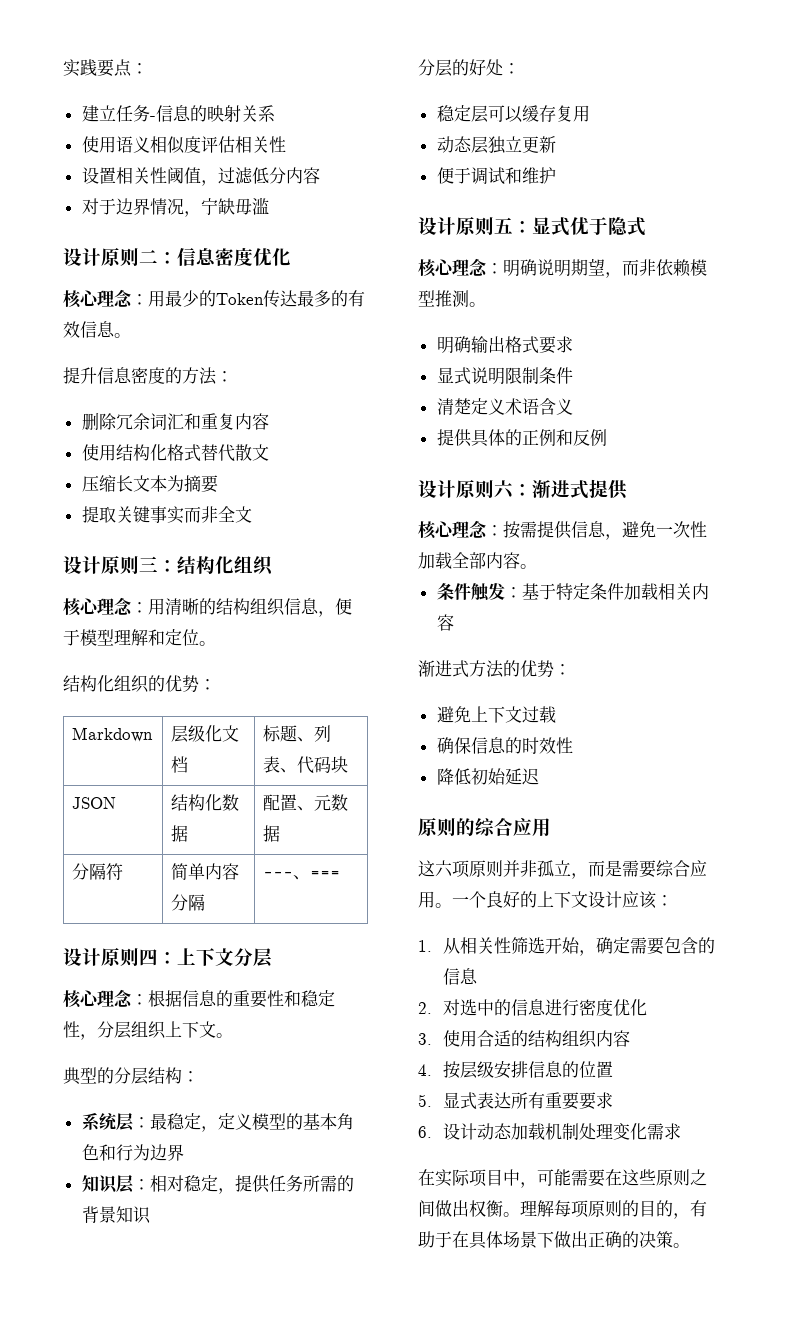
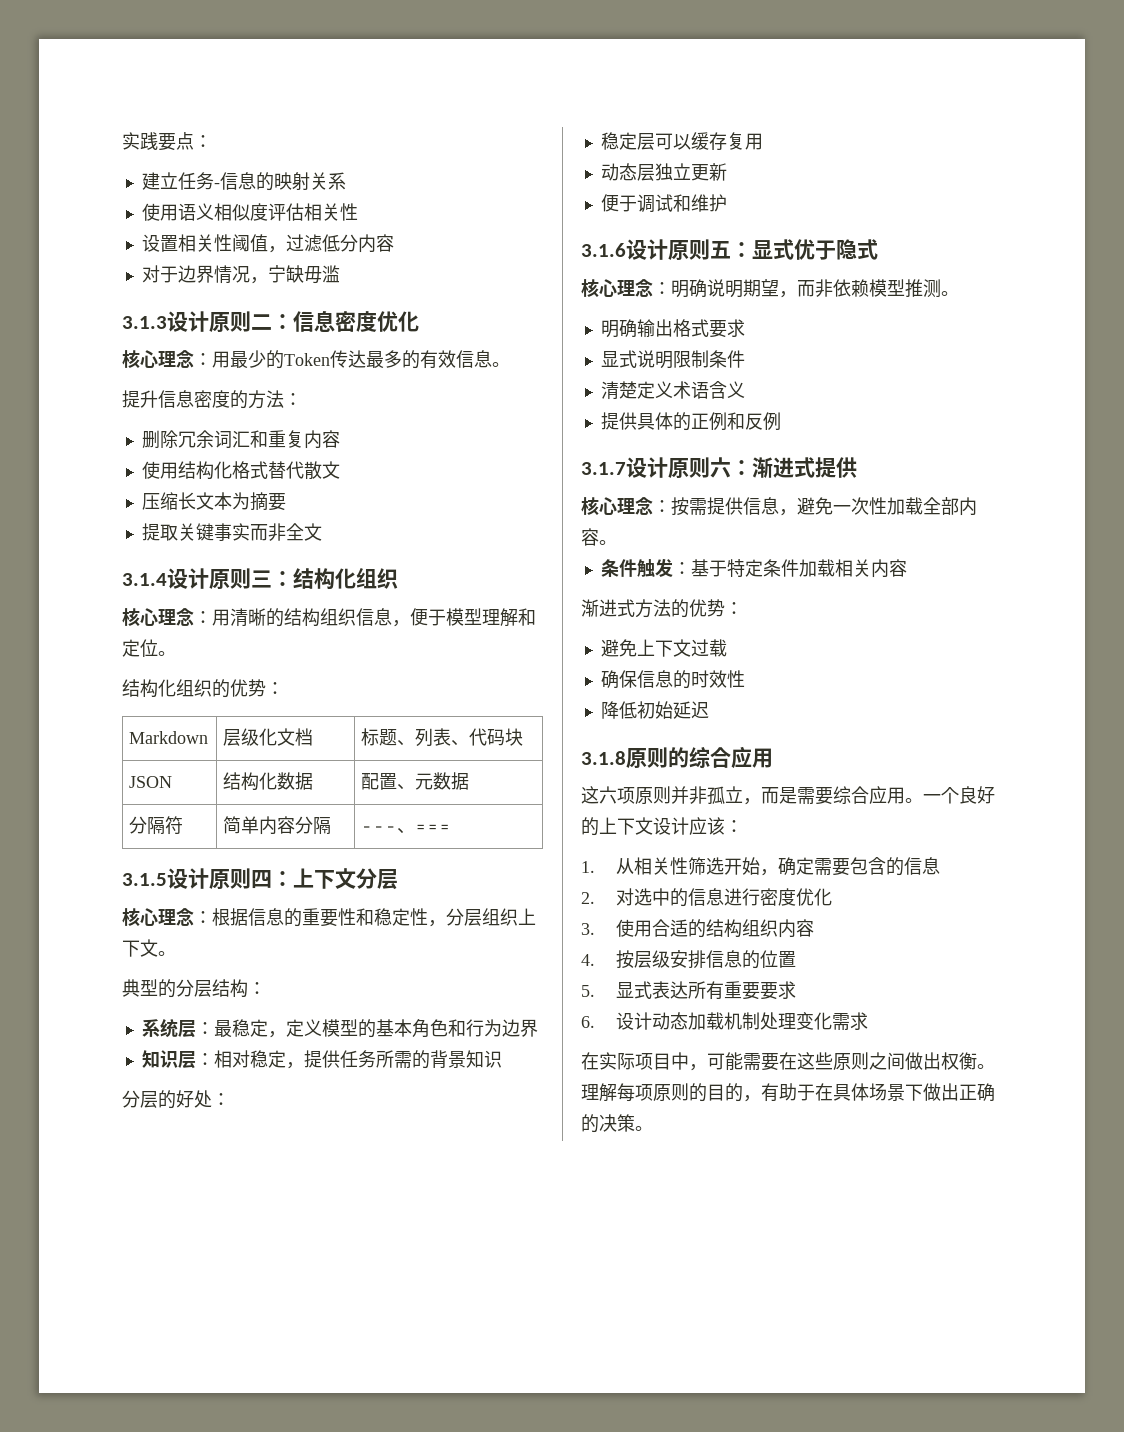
- 设计原则二：信息密度优化
+ 3.1.3设计原则二：信息密度优化
- 设计原则三：结构化组织
+ 3.1.4设计原则三：结构化组织
- 设计原则四：上下文分层
+ 3.1.5设计原则四：上下文分层
- 设计原则五：显式优于隐式
+ 3.1.6设计原则五：显式优于隐式
- 设计原则六：渐进式提供
+ 3.1.7设计原则六：渐进式提供
- 原则的综合应用
+ 3.1.8原则的综合应用

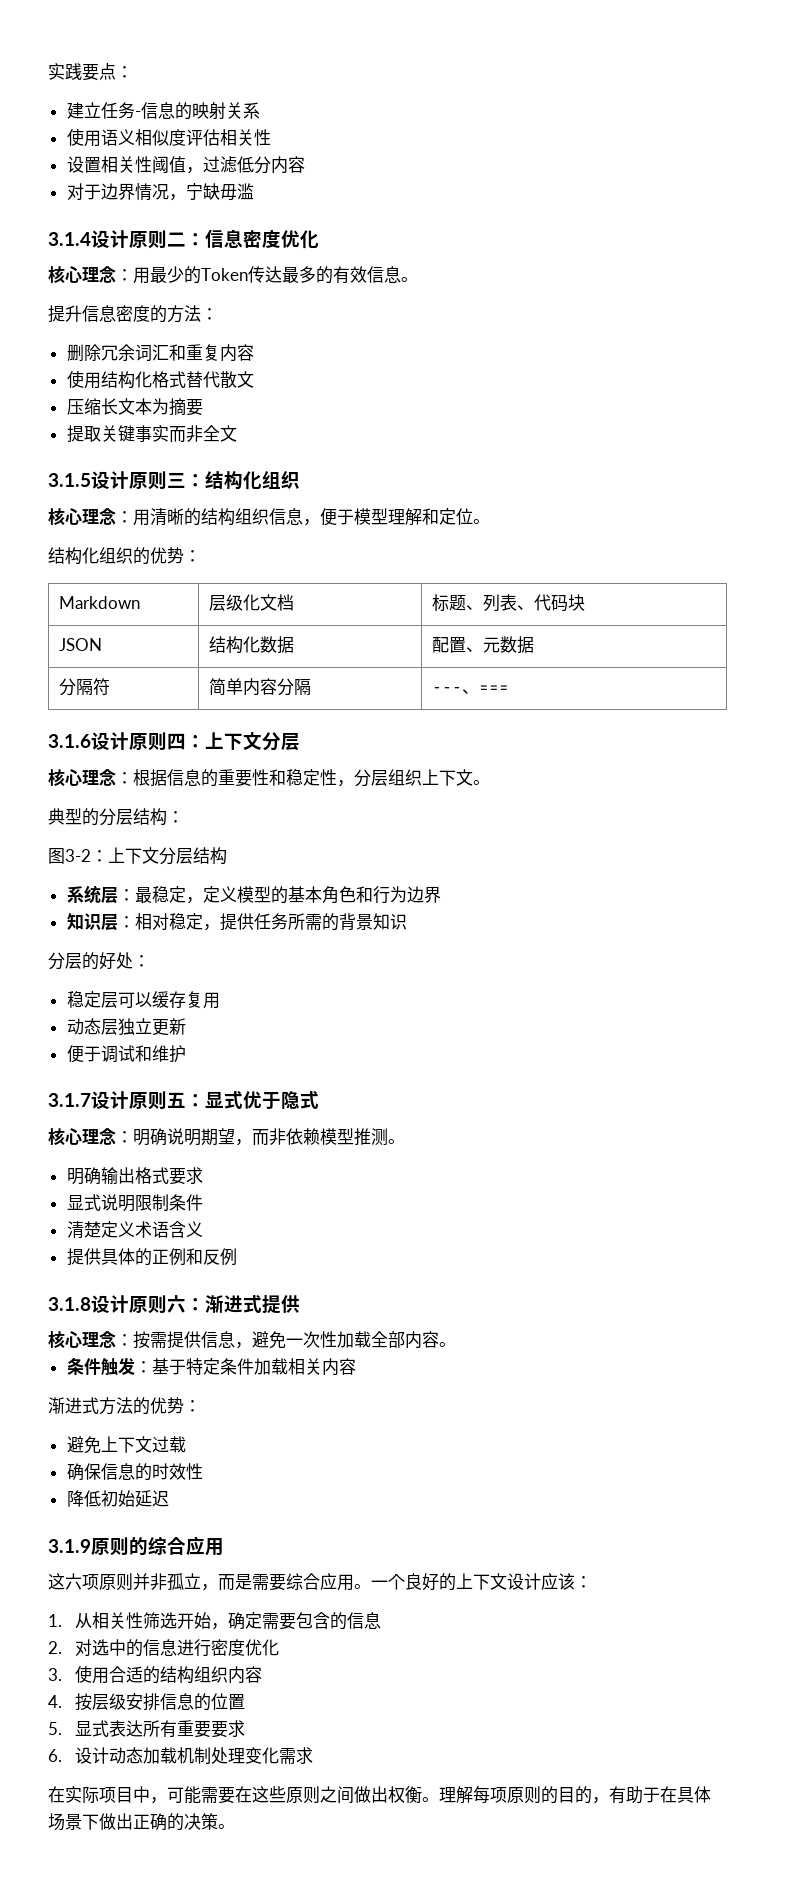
- 3.1.3设计原则二：信息密度优化
+ 3.1.4设计原则二：信息密度优化
- 3.1.4设计原则三：结构化组织
+ 3.1.5设计原则三：结构化组织
- 3.1.5设计原则四：上下文分层
+ 3.1.6设计原则四：上下文分层
+ 图3-2：上下文分层结构
- 3.1.6设计原则五：显式优于隐式
+ 3.1.7设计原则五：显式优于隐式
- 3.1.7设计原则六：渐进式提供
+ 3.1.8设计原则六：渐进式提供
- 3.1.8原则的综合应用
+ 3.1.9原则的综合应用

